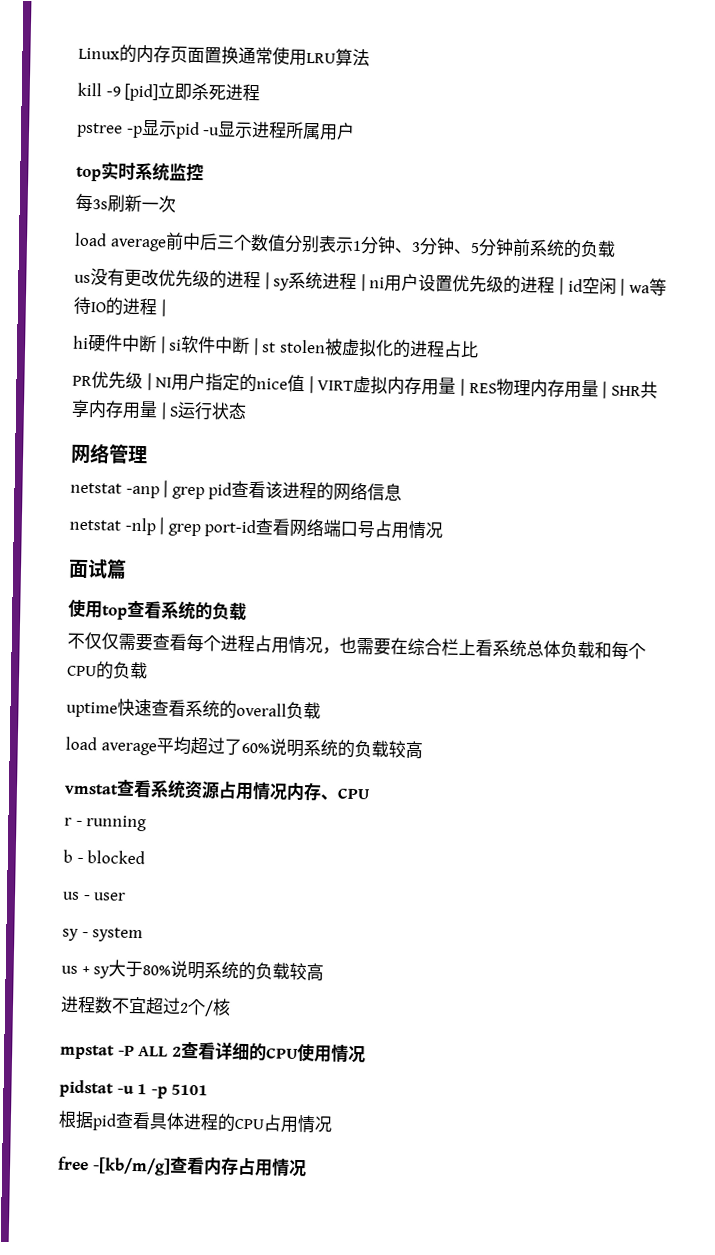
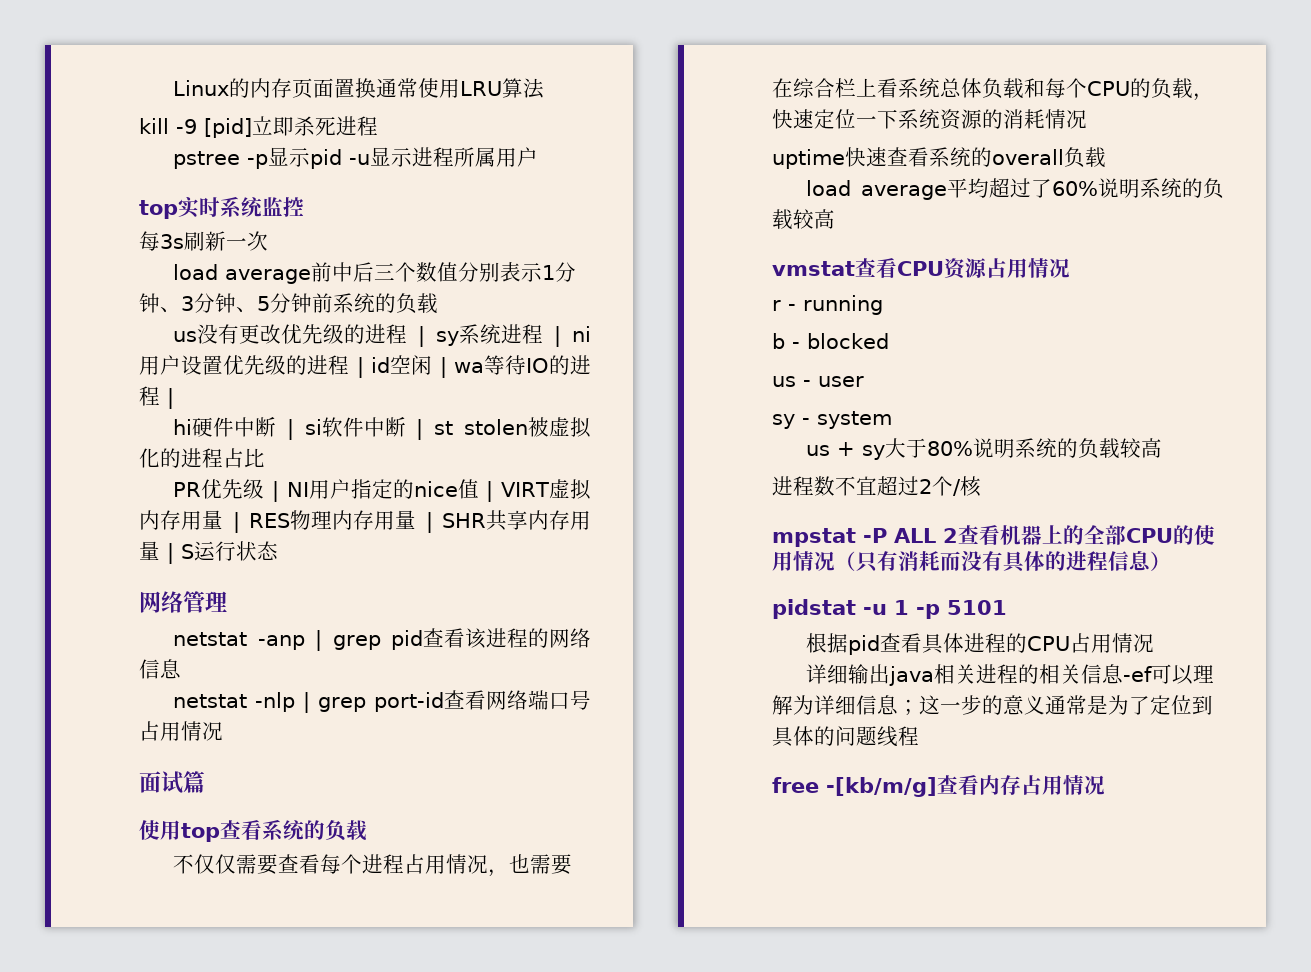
- 不仅仅需要查看每个进程占用情况，也需要在综合栏上看系统总体负载和每个CPU的负载
+ 不仅仅需要查看每个进程占用情况，也需要在综合栏上看系统总体负载和每个CPU的负载，快速定位一下系统资源的消耗情况
- vmstat查看系统资源占用情况内存、CPU
+ vmstat查看CPU资源占用情况
- mpstat -P ALL 2查看详细的CPU使用情况
+ mpstat -P ALL 2查看机器上的全部CPU的使用情况（只有消耗而没有具体的进程信息）
+ 详细输出java相关进程的相关信息-ef可以理解为详细信息；这一步的意义通常是为了定位到具体的问题线程

